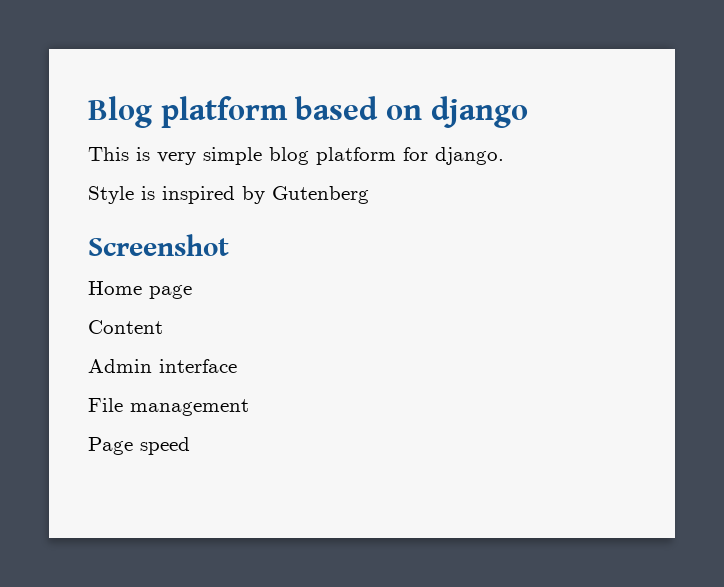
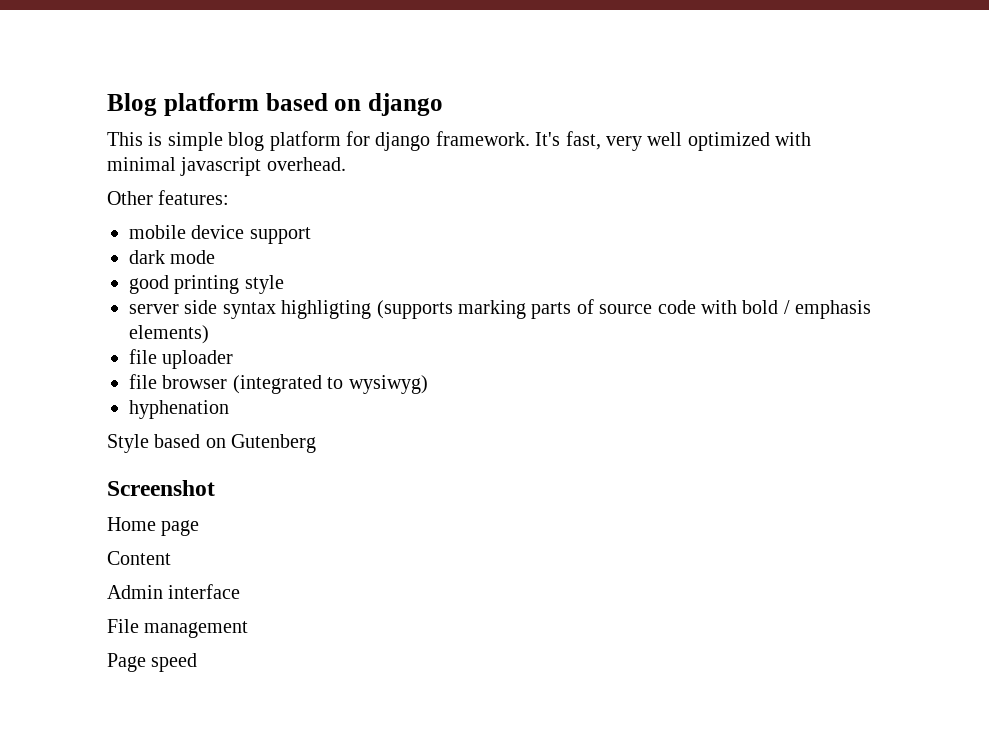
- This is very simple blog platform for django.
- Style is inspired by Gutenberg
+ This is simple blog platform for django framework. It's fast, very well optimized with minimal javascript overhead.
+ Other features:
+ mobile device support
+ dark mode
+ good printing style
+ server side syntax highligting (supports marking parts of source code with bold / emphasis elements)
+ file uploader
+ file browser (integrated to wysiwyg)
+ hyphenation
+ Style based on Gutenberg

